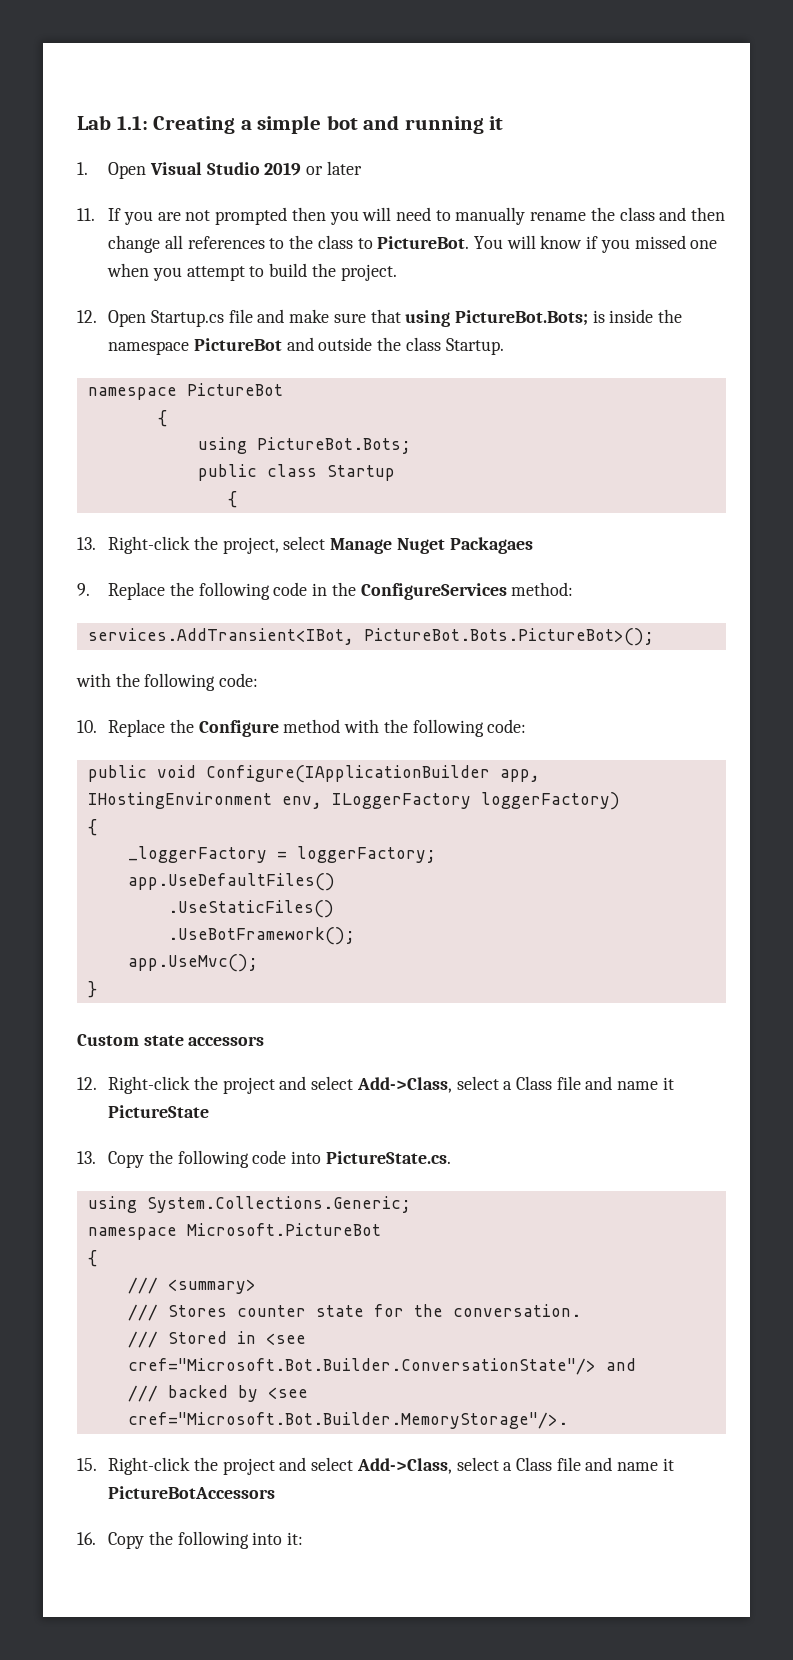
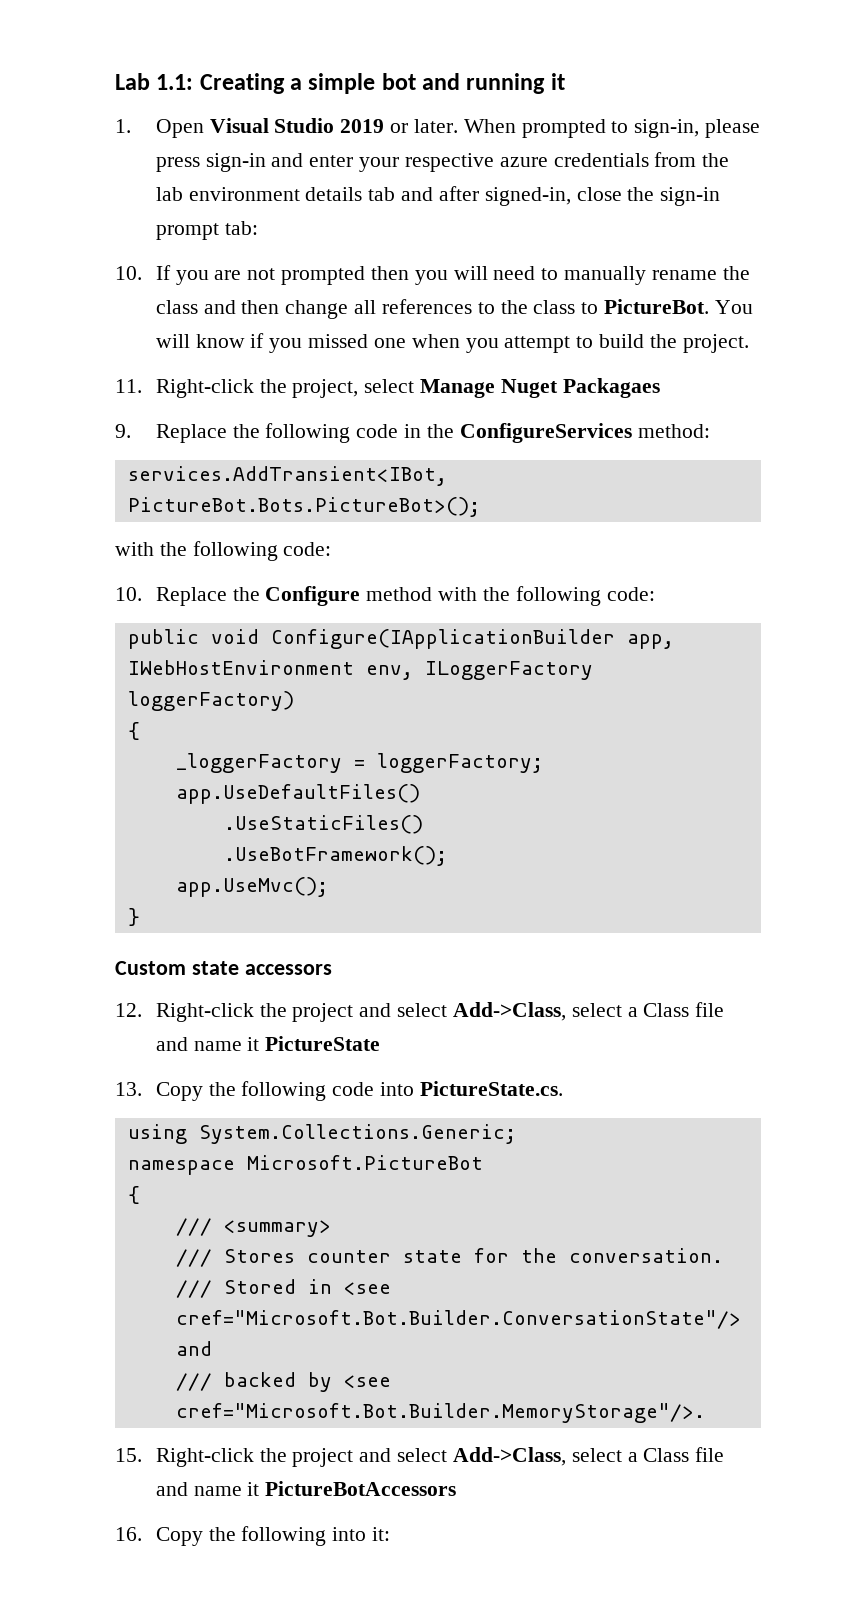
- 1. Open Visual Studio 2019 or later
- 11. If you are not prompted then you will need to manually rename the class and then change all references to the class to PictureBot.
+ 1. Open Visual Studio 2019 or later. When prompted to sign-in, please press sign-in and enter your respective azure credentials from the lab environment details tab and after signed-in, close the sign-in prompt tab:
+ 10. If you are not prompted then you will need to manually rename the class and then change all references to the class to PictureBot.
- 12. Open Startup.cs file and make sure that using PictureBot.Bots; is inside the namespace PictureBot and outside the class Startup.
- namespace PictureBot
- {
- using PictureBot.Bots;
- public class Startup
- {
- 13. Right-click the project, select Manage Nuget Packagaes
+ 11. Right-click the project, select Manage Nuget Packagaes
- public void Configure(IApplicationBuilder app, IHostingEnvironment env, ILoggerFactory loggerFactory)
+ public void Configure(IApplicationBuilder app, IWebHostEnvironment env, ILoggerFactory loggerFactory)

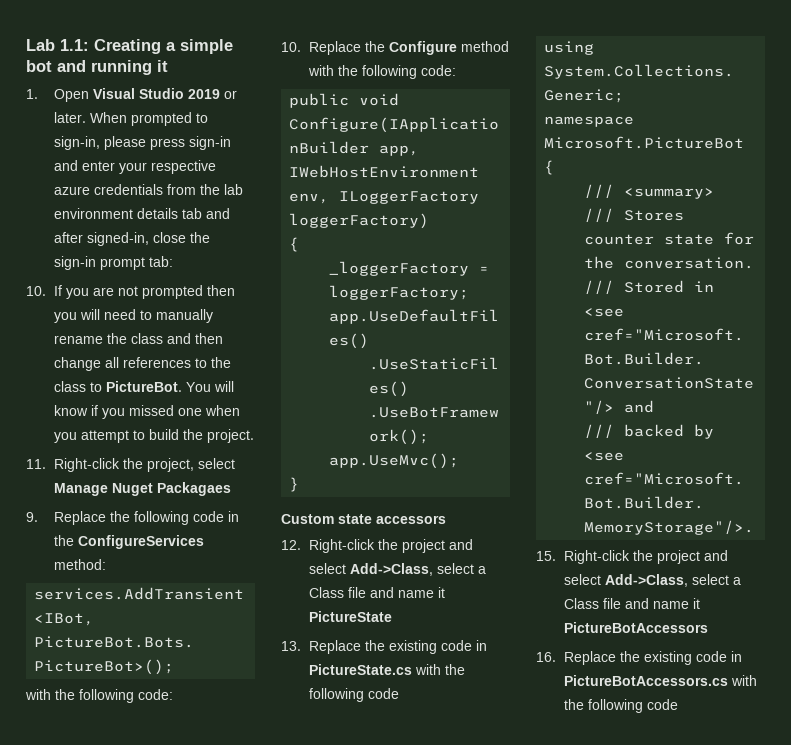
- 13. Copy the following code into PictureState.cs.
+ 13. Replace the existing code in PictureState.cs with the following code
- 16. Copy the following into it:
+ 16. Replace the existing code in PictureBotAccessors.cs with the following code

